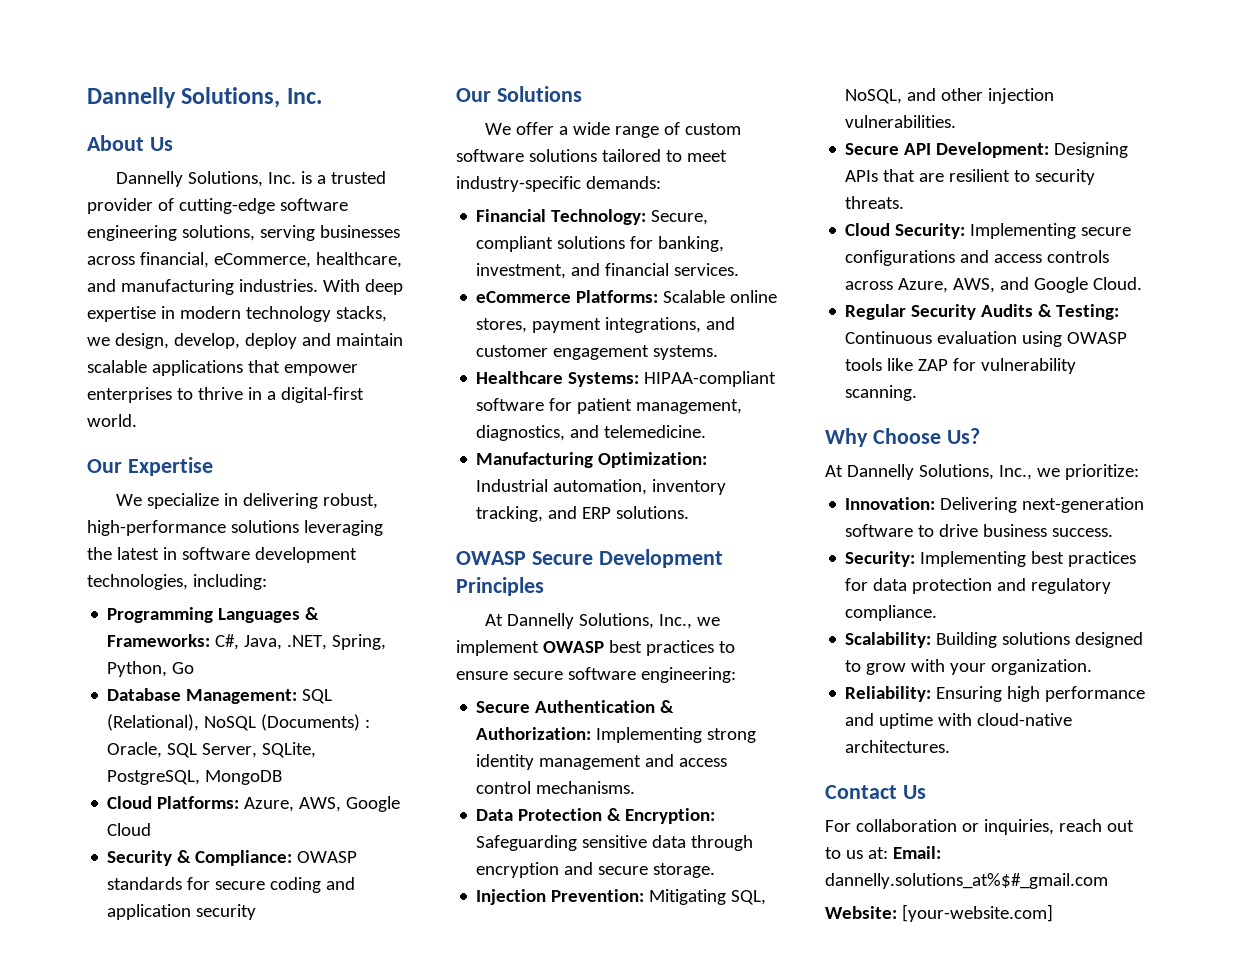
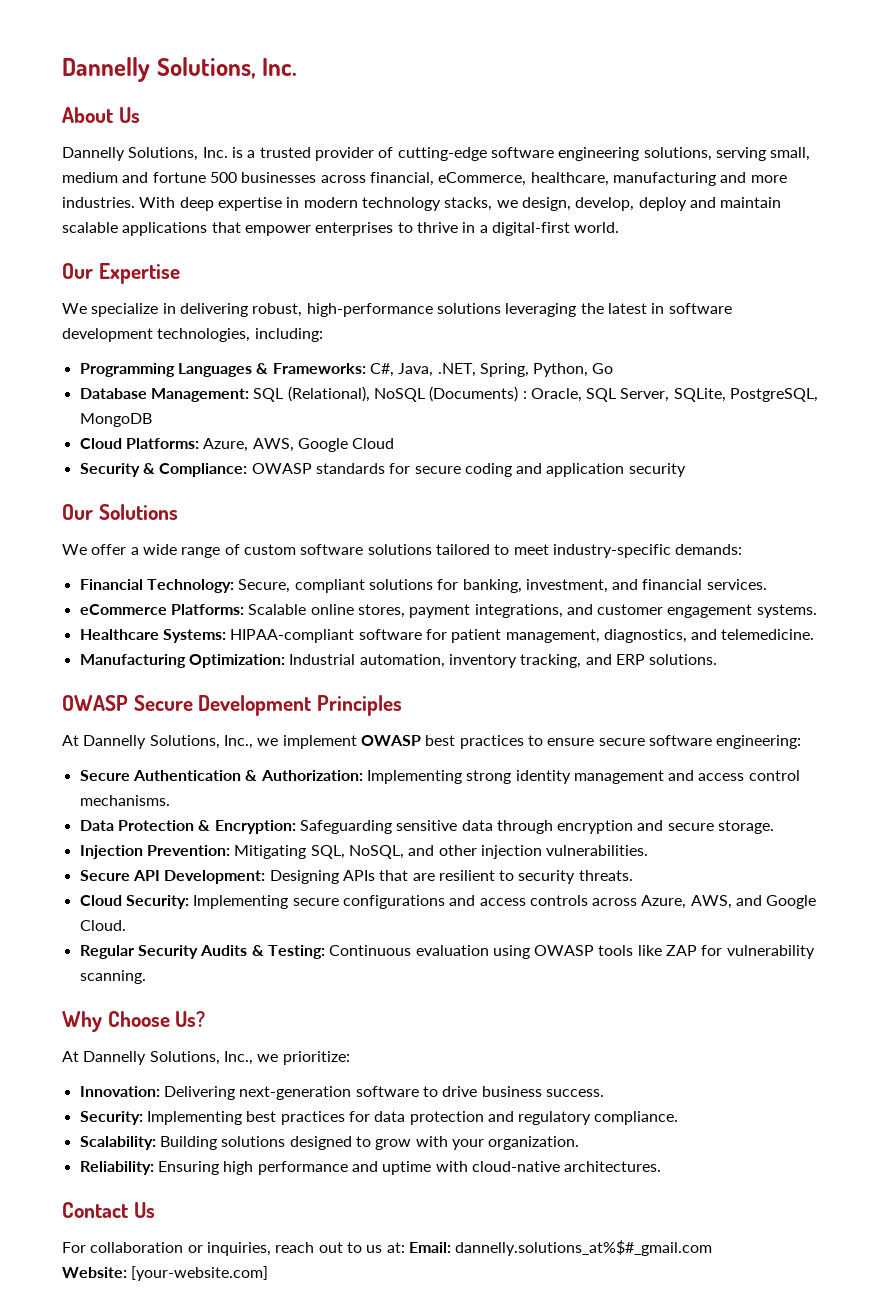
- Dannelly Solutions, Inc. is a trusted provider of cutting-edge software engineering solutions, serving businesses across financial, eCommerce, healthcare, and manufacturing industries.
+ Dannelly Solutions, Inc. is a trusted provider of cutting-edge software engineering solutions, serving small, medium and fortune 500 businesses across financial, eCommerce, healthcare, manufacturing and more industries.

